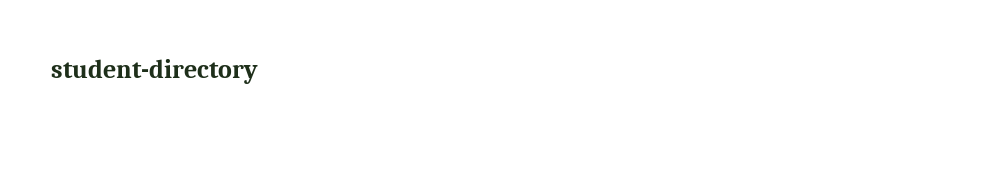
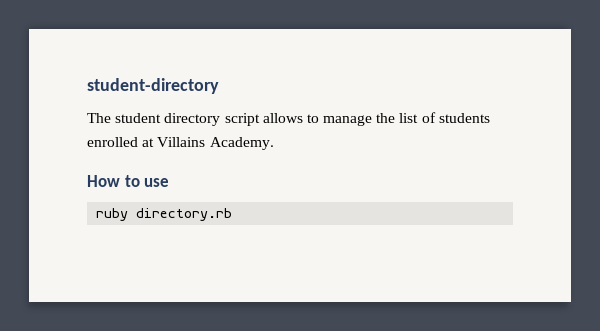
+ The student directory script allows to manage the list of students enrolled at Villains Academy.
+ How to use
+ ruby directory.rb

